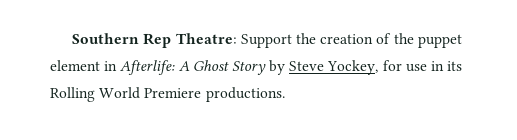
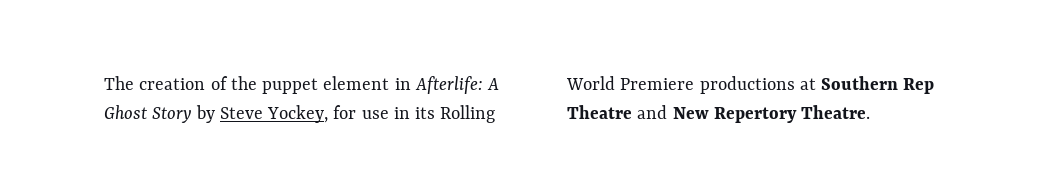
- Southern Rep Theatre: Support the creation of the puppet element in Afterlife: A Ghost Story by Steve Yockey, for use in its Rolling World Premiere productions.
+ The creation of the puppet element in Afterlife: A Ghost Story by Steve Yockey, for use in its Rolling World Premiere productions at Southern Rep Theatre and New Repertory Theatre.

